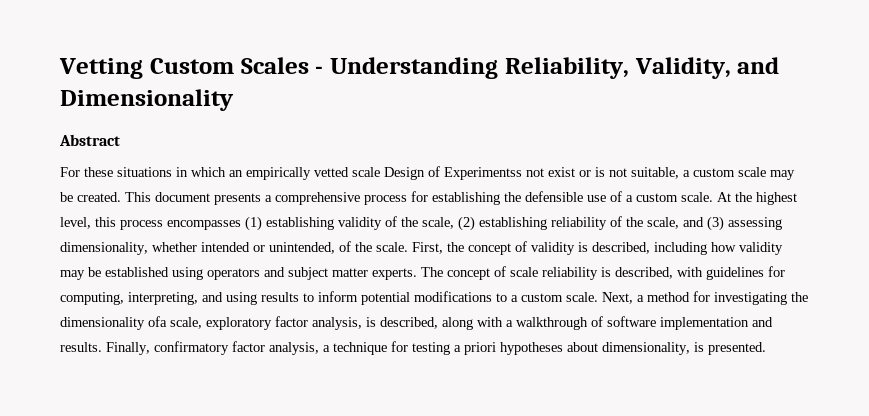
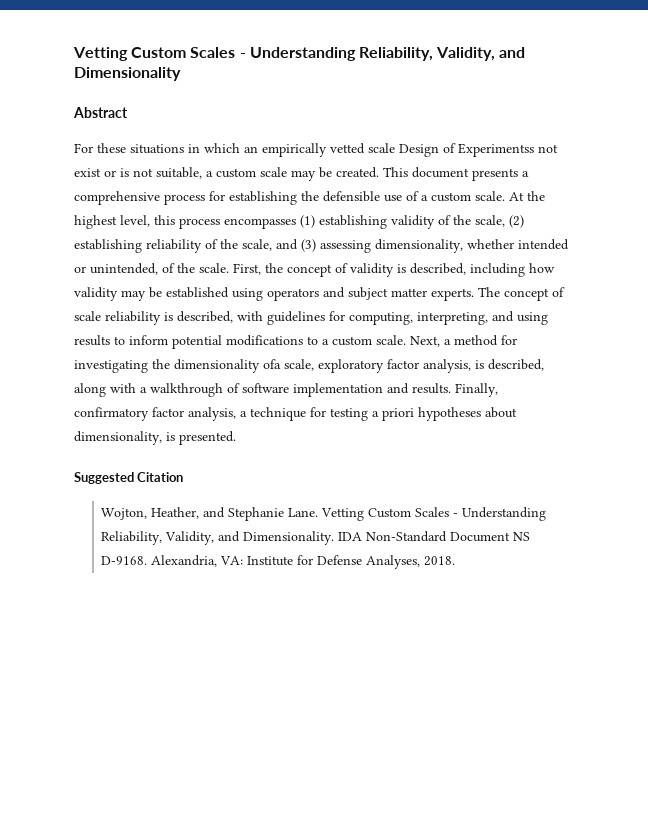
+ Suggested Citation
+ Wojton, Heather, and Stephanie Lane. Vetting Custom Scales - Understanding Reliability, Validity, and Dimensionality. IDA Non-Standard Document NS D-9168. Alexandria, VA: Institute for Defense Analyses, 2018.

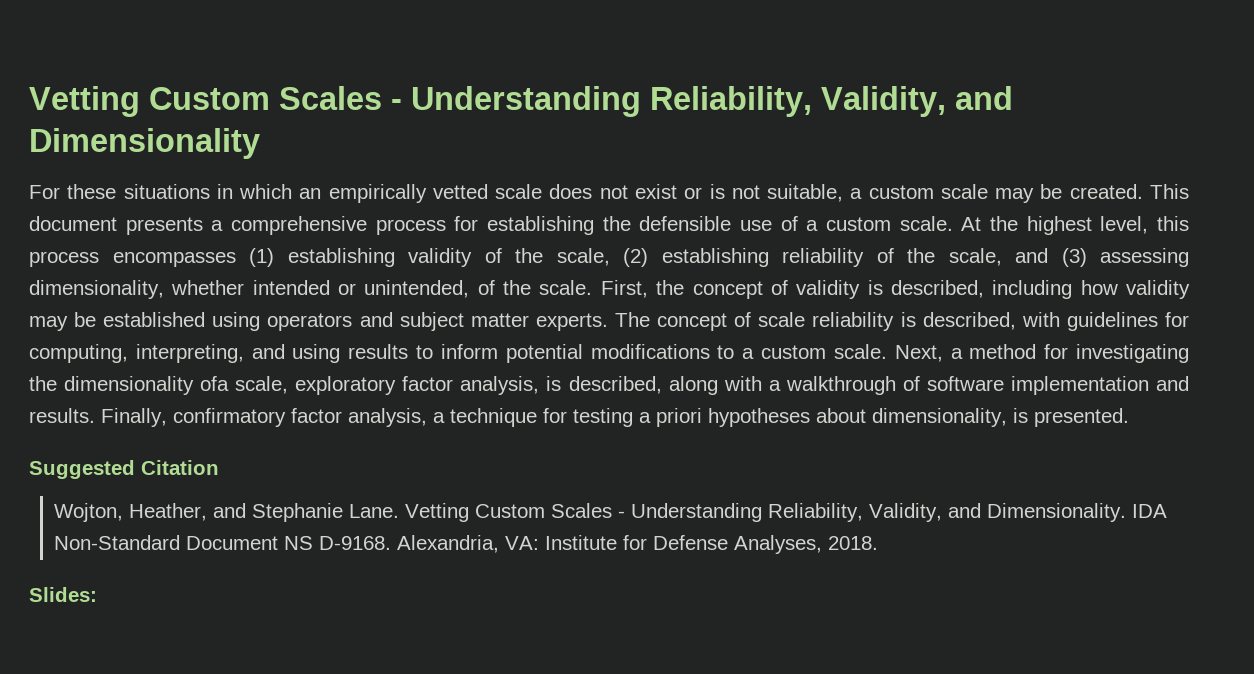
- Abstract
- For these situations in which an empirically vetted scale Design of Experimentss not exist or is not suitable, a custom scale may be created.
+ For these situations in which an empirically vetted scale does not exist or is not suitable, a custom scale may be created.
+ Slides:

